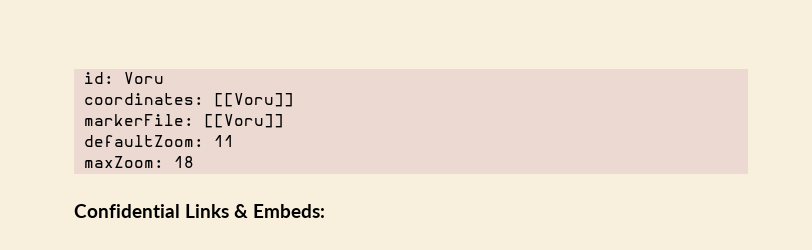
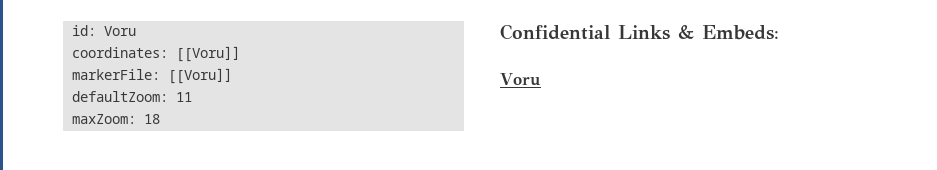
  Confidential Links & Embeds:
+ Voru

